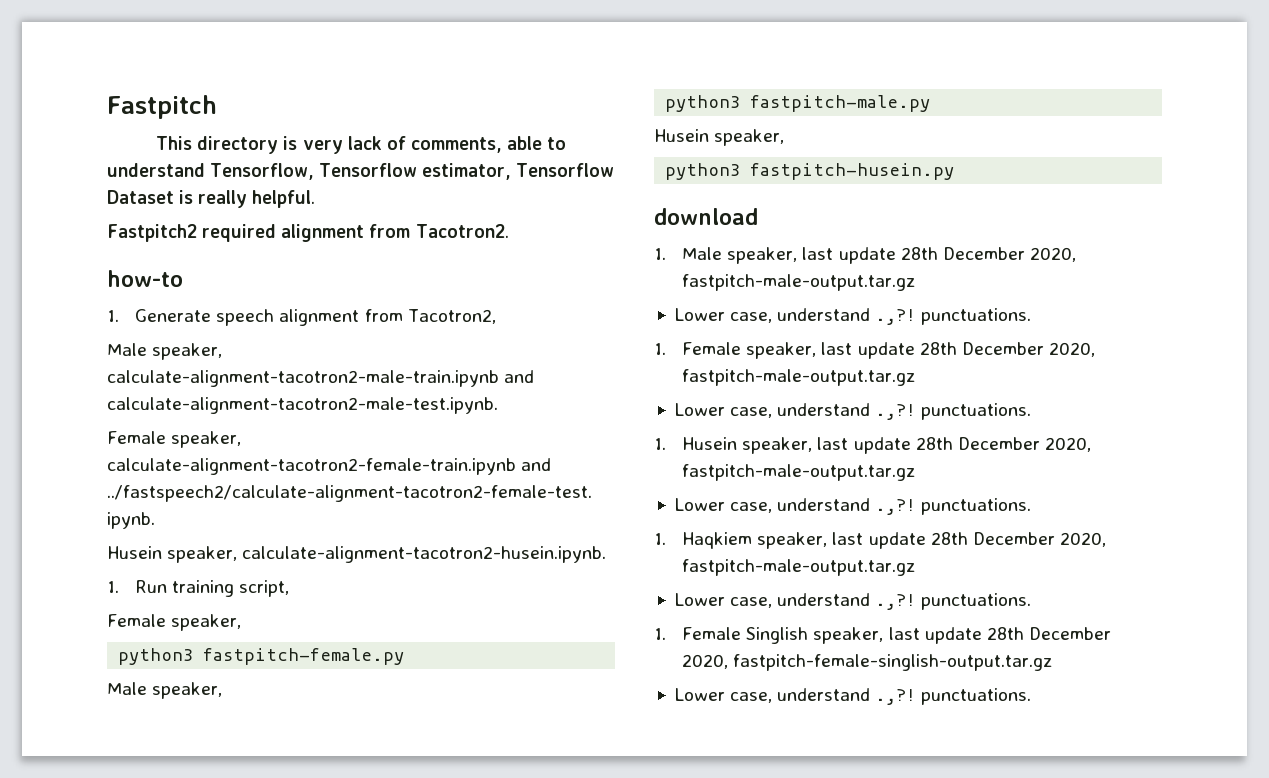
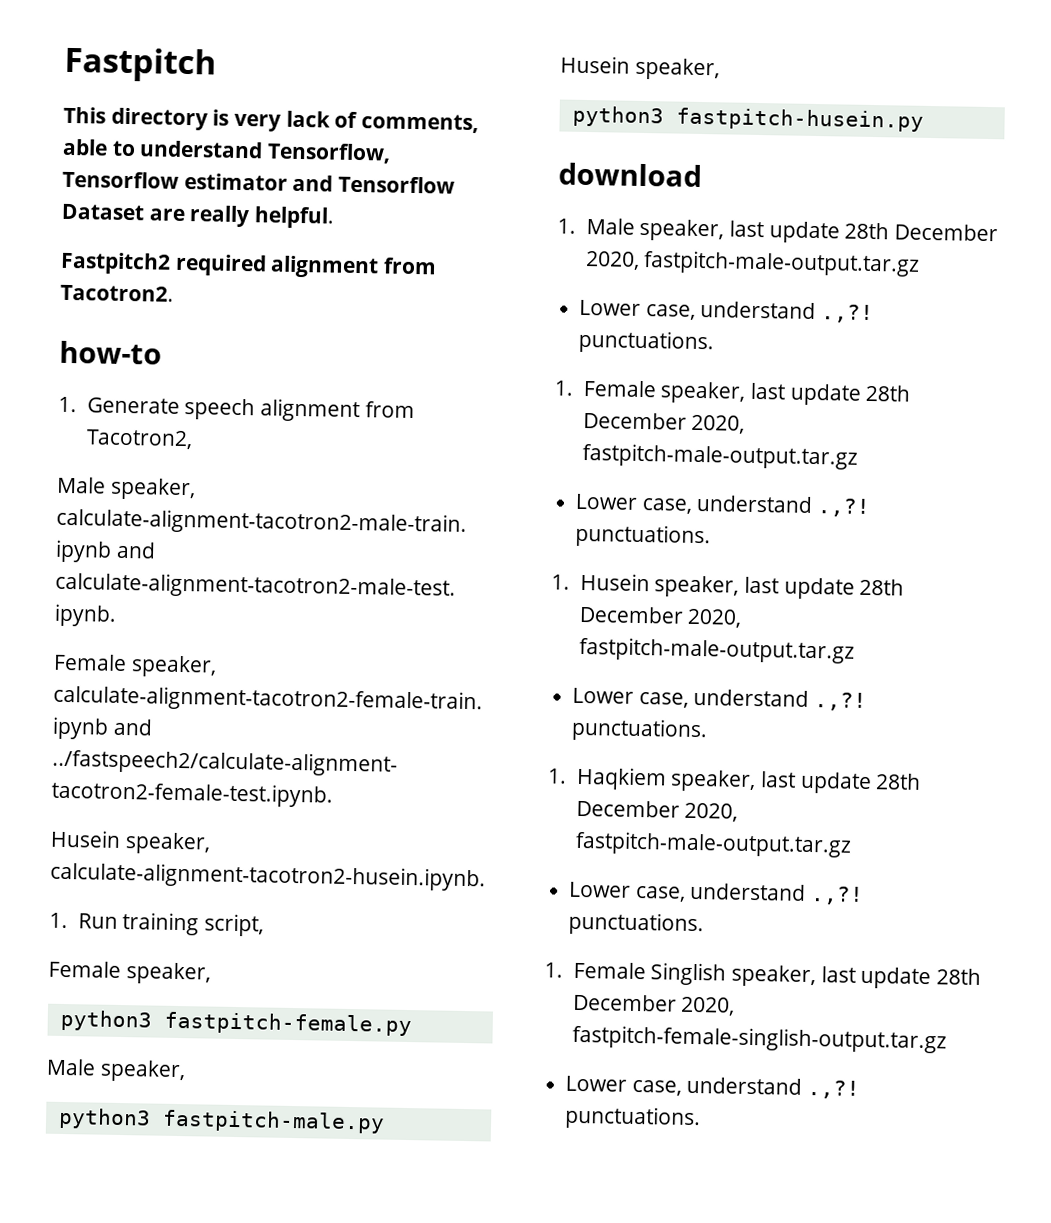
- This directory is very lack of comments, able to understand Tensorflow, Tensorflow estimator, Tensorflow Dataset is really helpful.
+ This directory is very lack of comments, able to understand Tensorflow, Tensorflow estimator and Tensorflow Dataset are really helpful.

